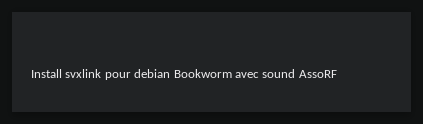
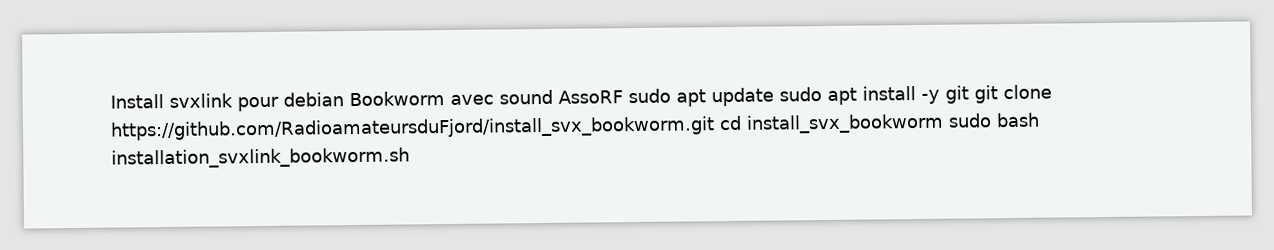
- Install svxlink pour debian Bookworm avec sound AssoRF
+ Install svxlink pour debian Bookworm avec sound AssoRF sudo apt update sudo apt install -y git git clone https://github.com/RadioamateursduFjord/install_svx_bookworm.git cd install_svx_bookworm sudo bash installation_svxlink_bookworm.sh

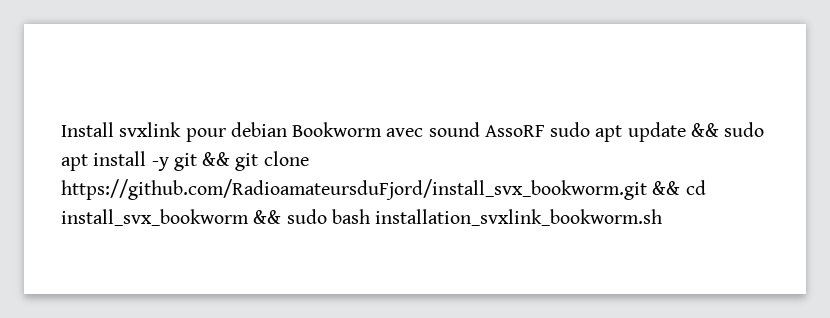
- Install svxlink pour debian Bookworm avec sound AssoRF sudo apt update sudo apt install -y git git clone https://github.com/RadioamateursduFjord/install_svx_bookworm.git cd install_svx_bookworm sudo bash installation_svxlink_bookworm.sh
+ Install svxlink pour debian Bookworm avec sound AssoRF sudo apt update && sudo apt install -y git && git clone https://github.com/RadioamateursduFjord/install_svx_bookworm.git && cd install_svx_bookworm && sudo bash installation_svxlink_bookworm.sh

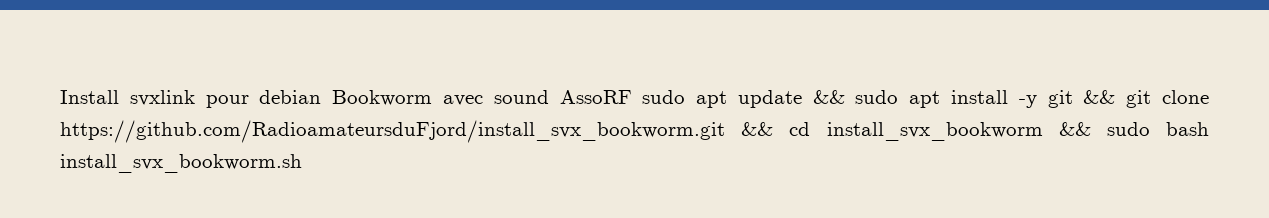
- Install svxlink pour debian Bookworm avec sound AssoRF sudo apt update && sudo apt install -y git && git clone https://github.com/RadioamateursduFjord/install_svx_bookworm.git && cd install_svx_bookworm && sudo bash installation_svxlink_bookworm.sh
+ Install svxlink pour debian Bookworm avec sound AssoRF sudo apt update && sudo apt install -y git && git clone https://github.com/RadioamateursduFjord/install_svx_bookworm.git && cd install_svx_bookworm && sudo bash install_svx_bookworm.sh

